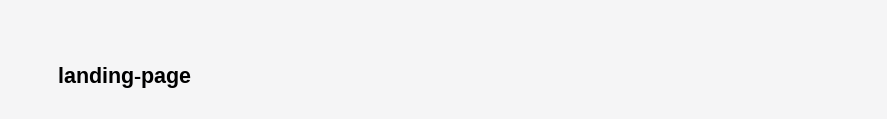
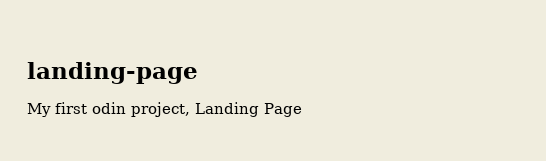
+ My first odin project, Landing Page

